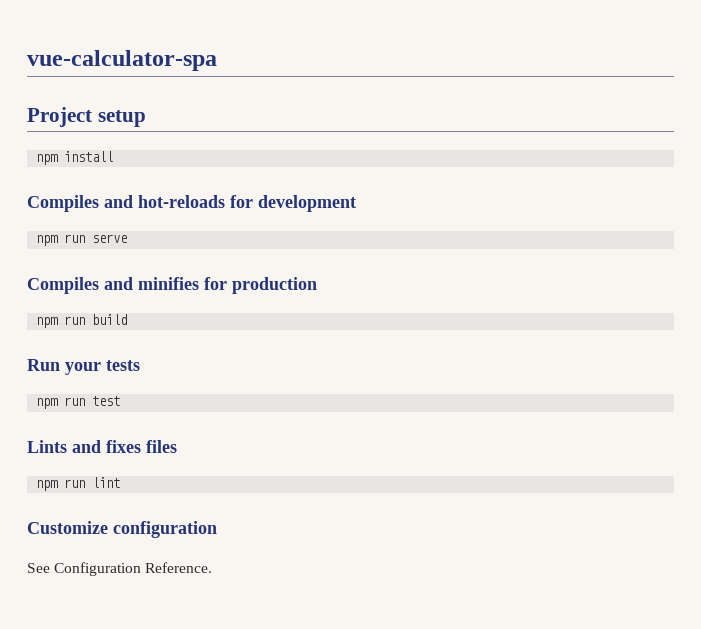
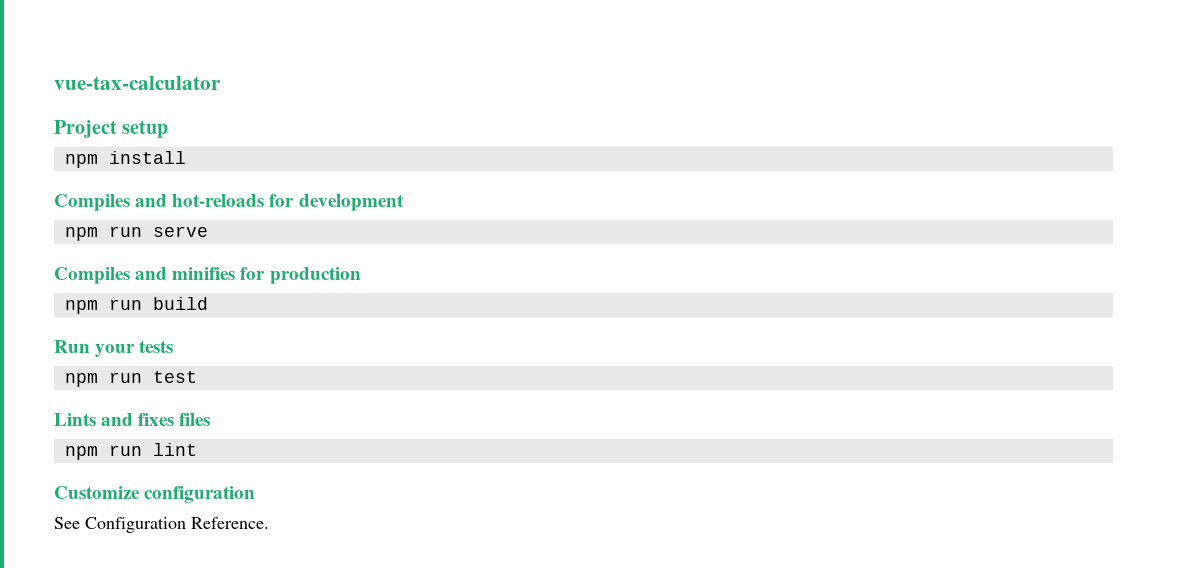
- vue-calculator-spa
+ vue-tax-calculator

